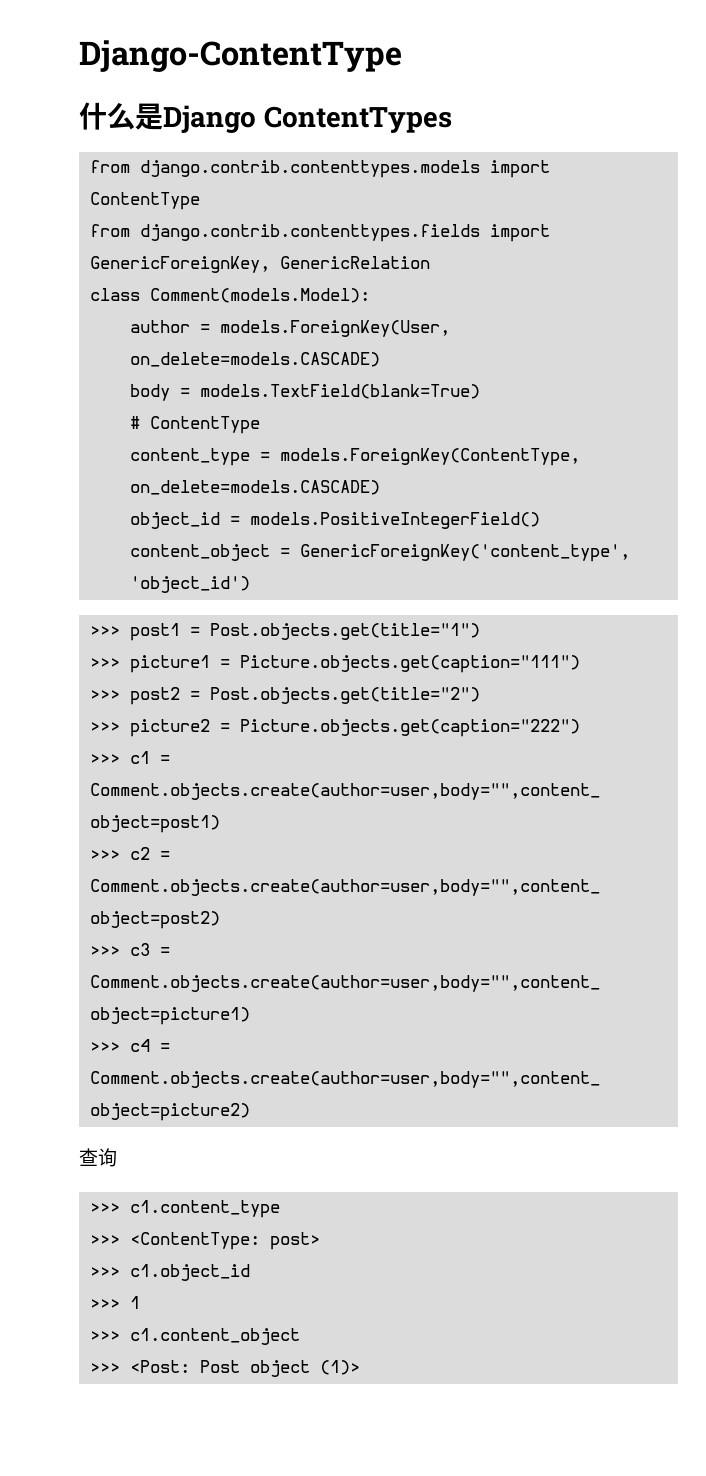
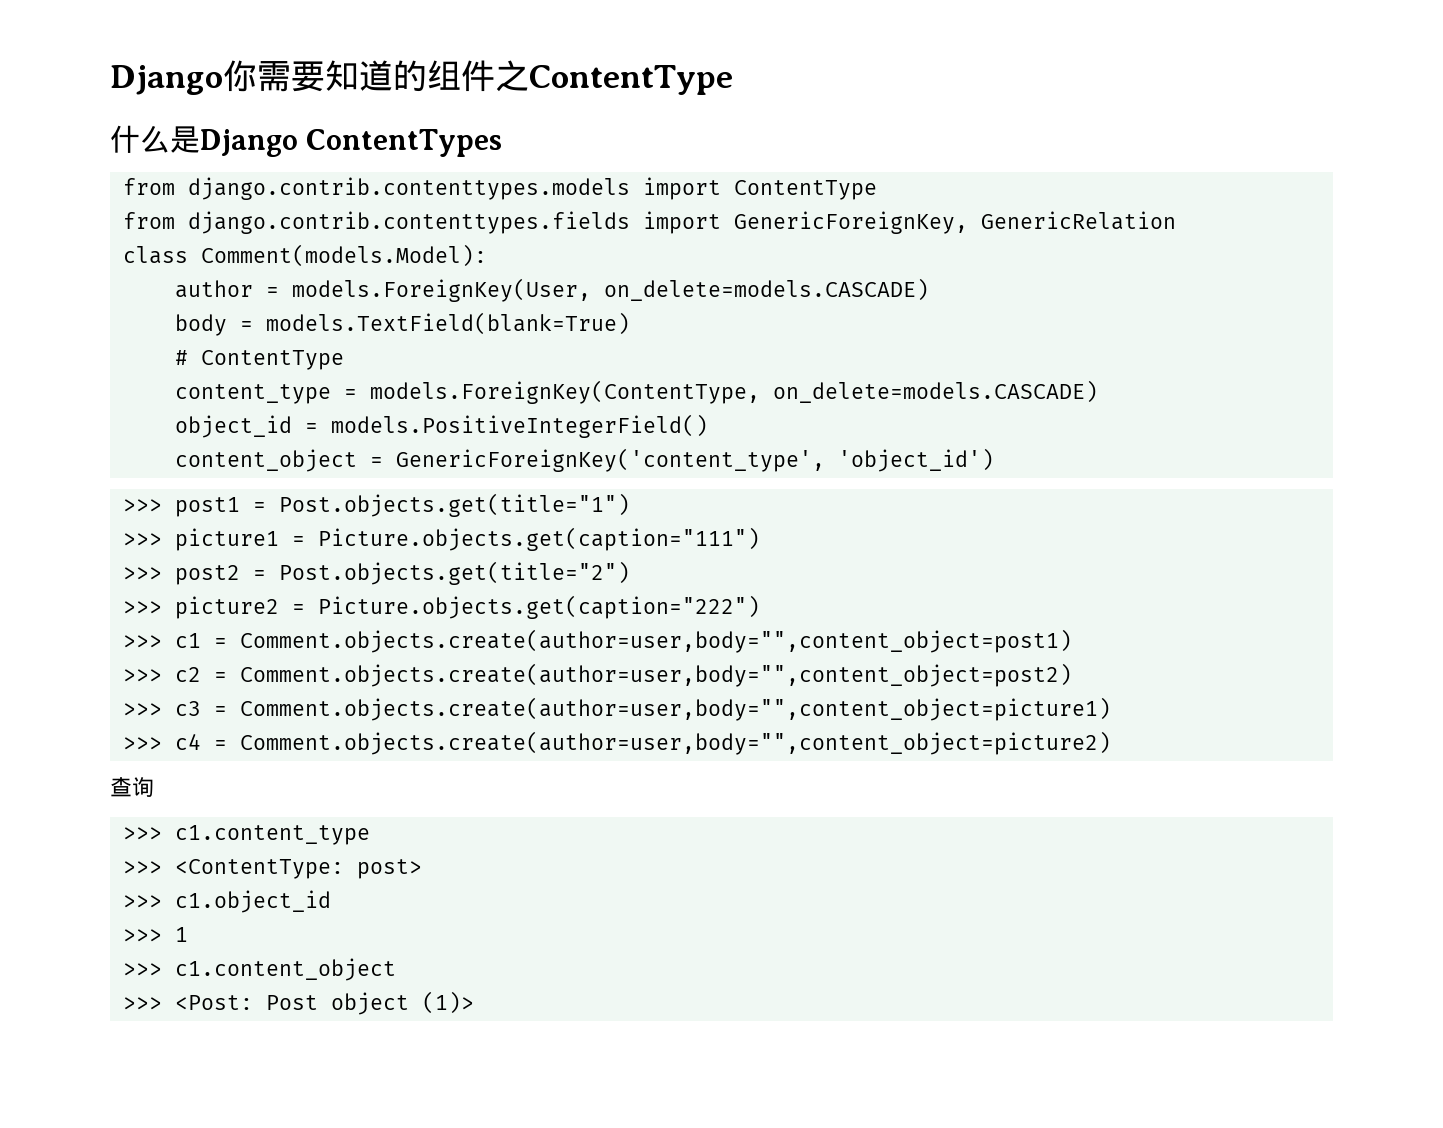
- Django-ContentType
+ Django你需要知道的组件之ContentType

